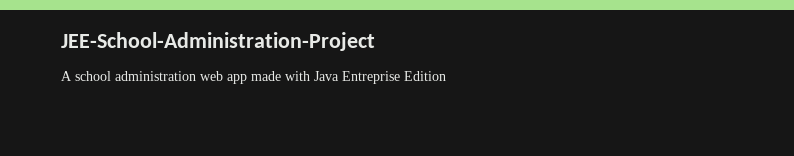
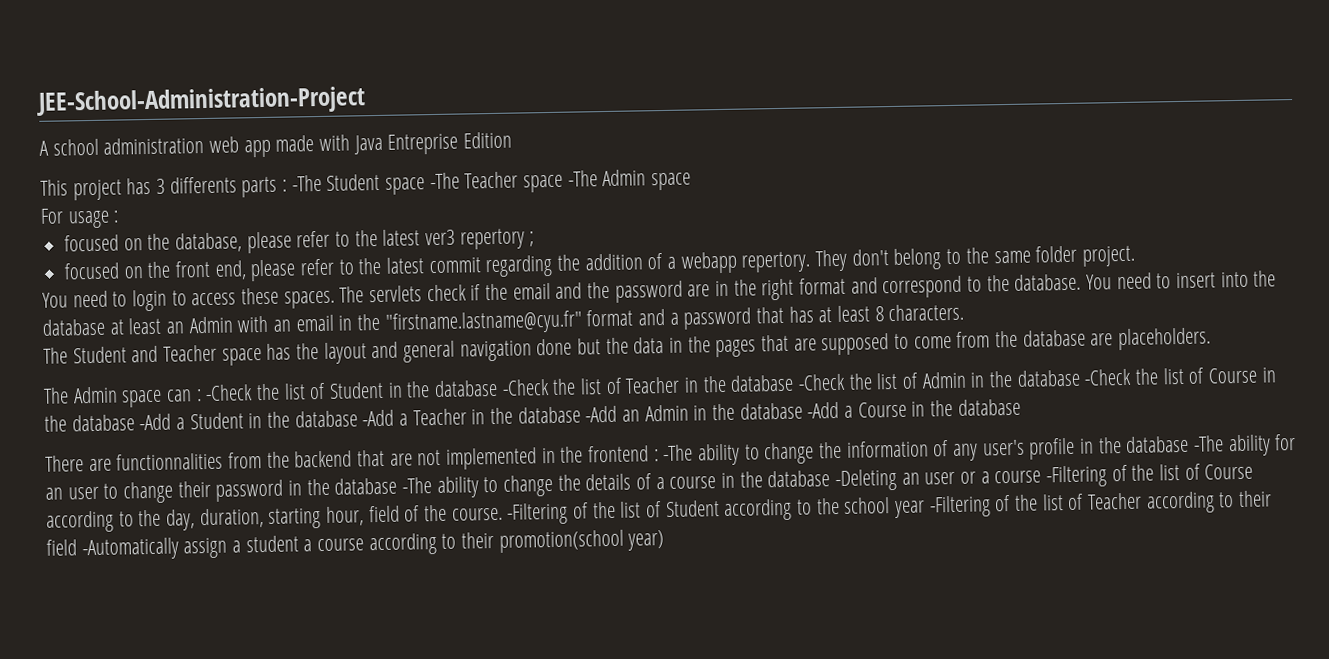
+ This project has 3 differents parts : -The Student space -The Teacher space -The Admin space
+ For usage :
+ focused on the database, please refer to the latest ver3 repertory ;
+ focused on the front end, please refer to the latest commit regarding the addition of a webapp repertory. They don't belong to the same folder project.
+ You need to login to access these spaces. The servlets check if the email and the password are in the right format and correspond to the database. You need to insert into the database at least an Admin with an email in the "firstname.lastname@cyu.fr" format and a password that has at least 8 characters.
+ The Student and Teacher space has the layout and general navigation done but the data in the pages that are supposed to come from the database are placeholders.
+ The Admin space can : -Check the list of Student in the database -Check the list of Teacher in the database -Check the list of Admin in the database -Check the list of Course in the database -Add a Student in the database -Add a Teacher in the database -Add an Admin in the database -Add a Course in the database
+ There are functionnalities from the backend that are not implemented in the frontend : -The ability to change the information of any user's profile in the database -The ability for an user to change their password in the database -The ability to change the details of a course in the database -Deleting an user or a course -Filtering of the list of Course according to the day, duration, starting hour, field of the course. -Filtering of the list of Student according to the school year -Filtering of the list of Teacher according to their field -Automatically assign a student a course according to their promotion(school year)

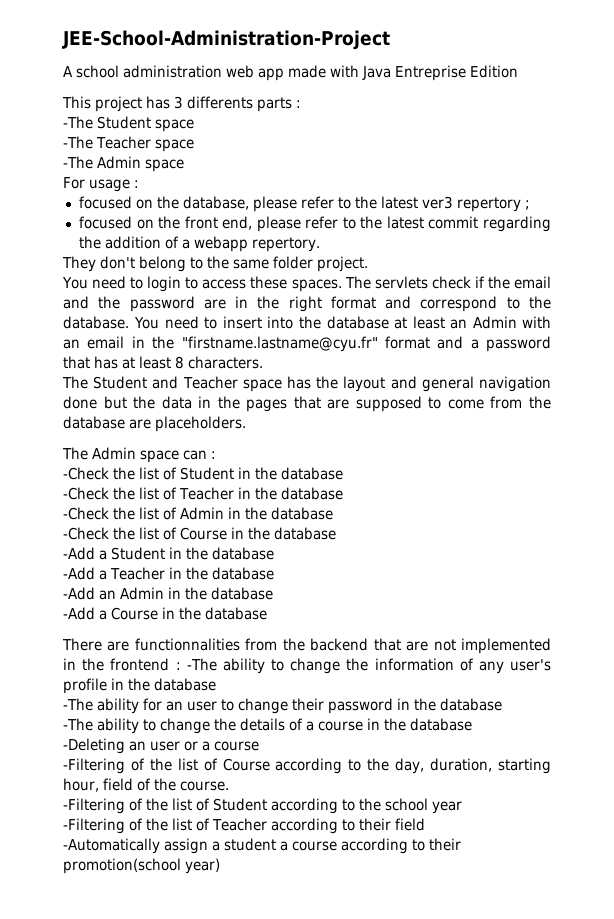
- This project has 3 differents parts : -The Student space -The Teacher space -The Admin space
+ This project has 3 differents parts :
+ -The Student space
+ -The Teacher space
+ -The Admin space
- focused on the front end, please refer to the latest commit regarding the addition of a webapp repertory. They don't belong to the same folder project.
+ focused on the front end, please refer to the latest commit regarding the addition of a webapp repertory.
+ They don't belong to the same folder project.
- The Admin space can : -Check the list of Student in the database -Check the list of Teacher in the database -Check the list of Admin in the database -Check the list of Course in the database -Add a Student in the database -Add a Teacher in the database -Add an Admin in the database -Add a Course in the database
+ The Admin space can :
+ -Check the list of Student in the database
+ -Check the list of Teacher in the database
+ -Check the list of Admin in the database
+ -Check the list of Course in the database
+ -Add a Student in the database
+ -Add a Teacher in the database
+ -Add an Admin in the database
+ -Add a Course in the database
- -The ability to change the information of any user's profile in the database -The ability for an user to change their password in the database -The ability to change the details of a course in the database -Deleting an user or a course -Filtering of the list of Course according to the day, duration, starting hour, field of the course. -Filtering of the list of Student according to the school year -Filtering of the list of Teacher according to their field -Automatically assign a student a course according to their promotion(school year)
+ -The ability to change the information of any user's profile in the database
+ -The ability for an user to change their password in the database
+ -The ability to change the details of a course in the database
+ -Deleting an user or a course
+ -Filtering of the list of Course according to the day, duration, starting hour, field of the course.
+ -Filtering of the list of Student according to the school year
+ -Filtering of the list of Teacher according to their field
+ -Automatically assign a student a course according to their promotion(school year)

